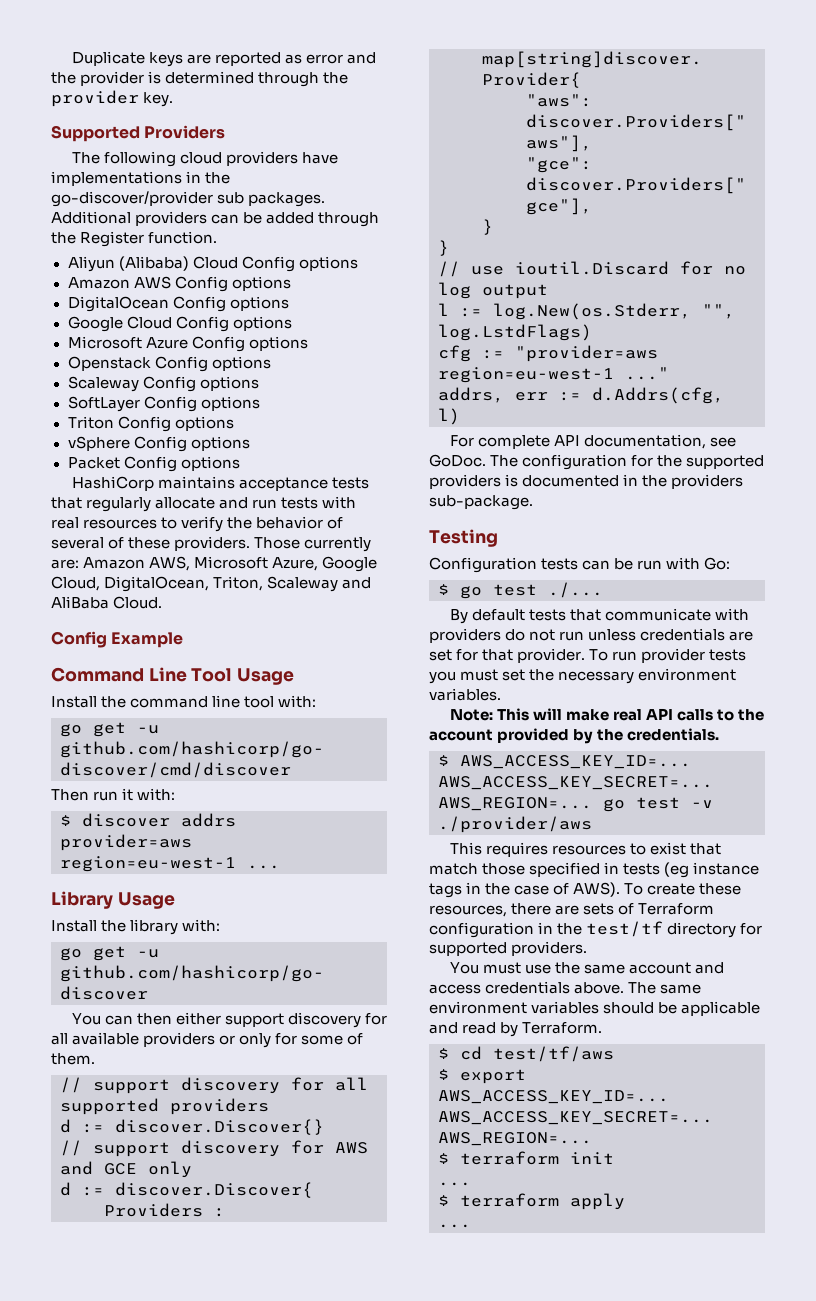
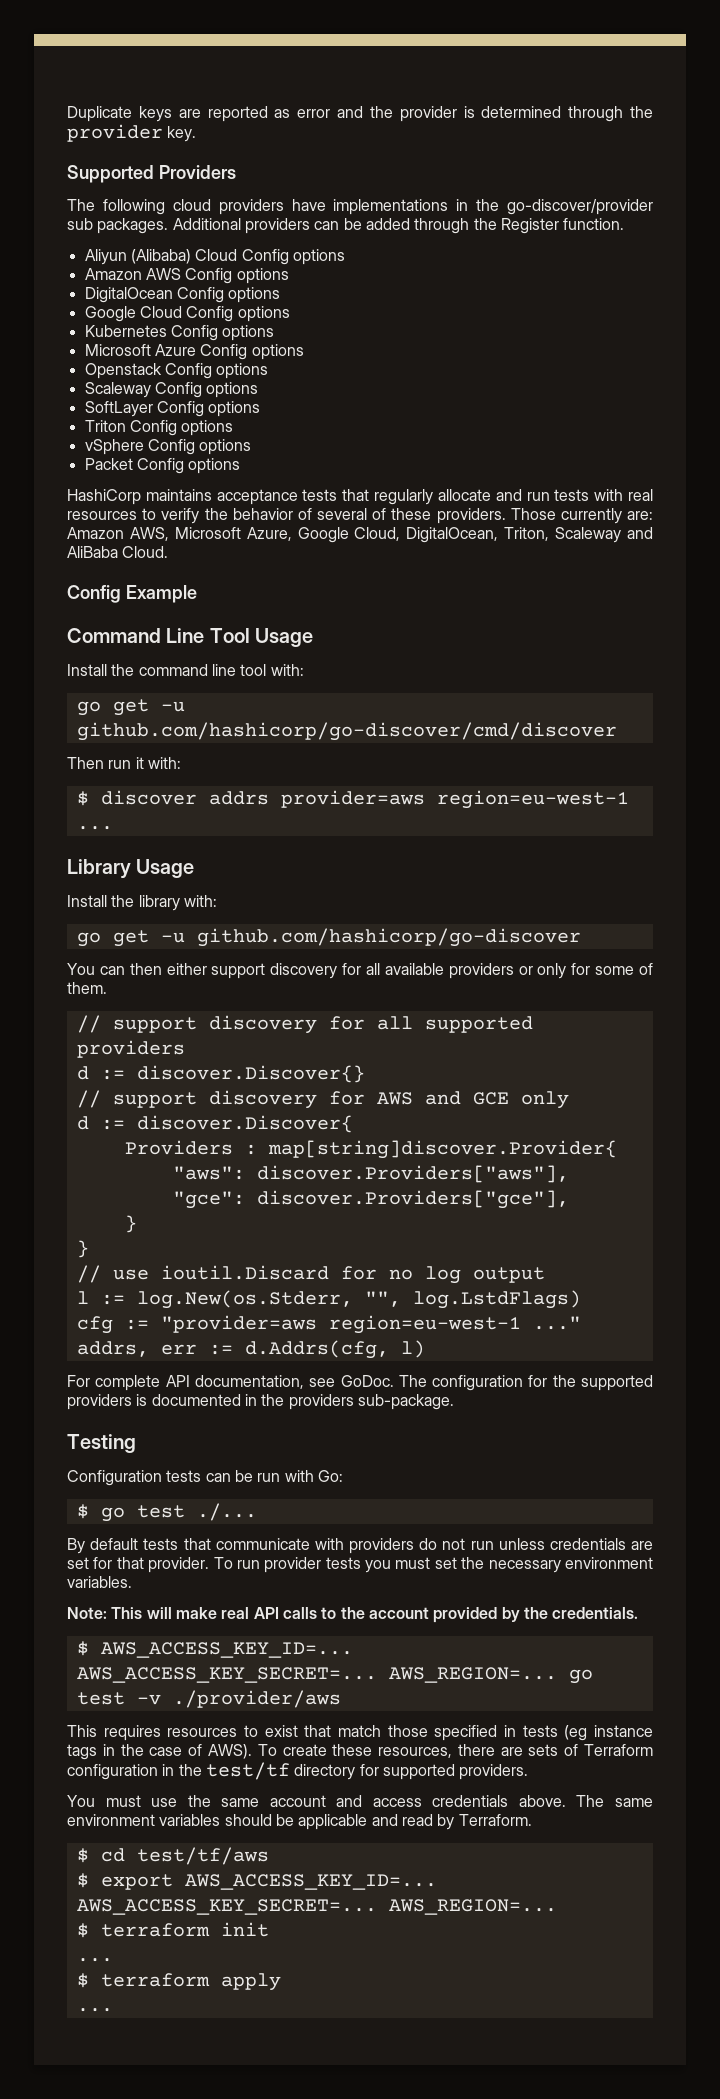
+ Kubernetes Config options

